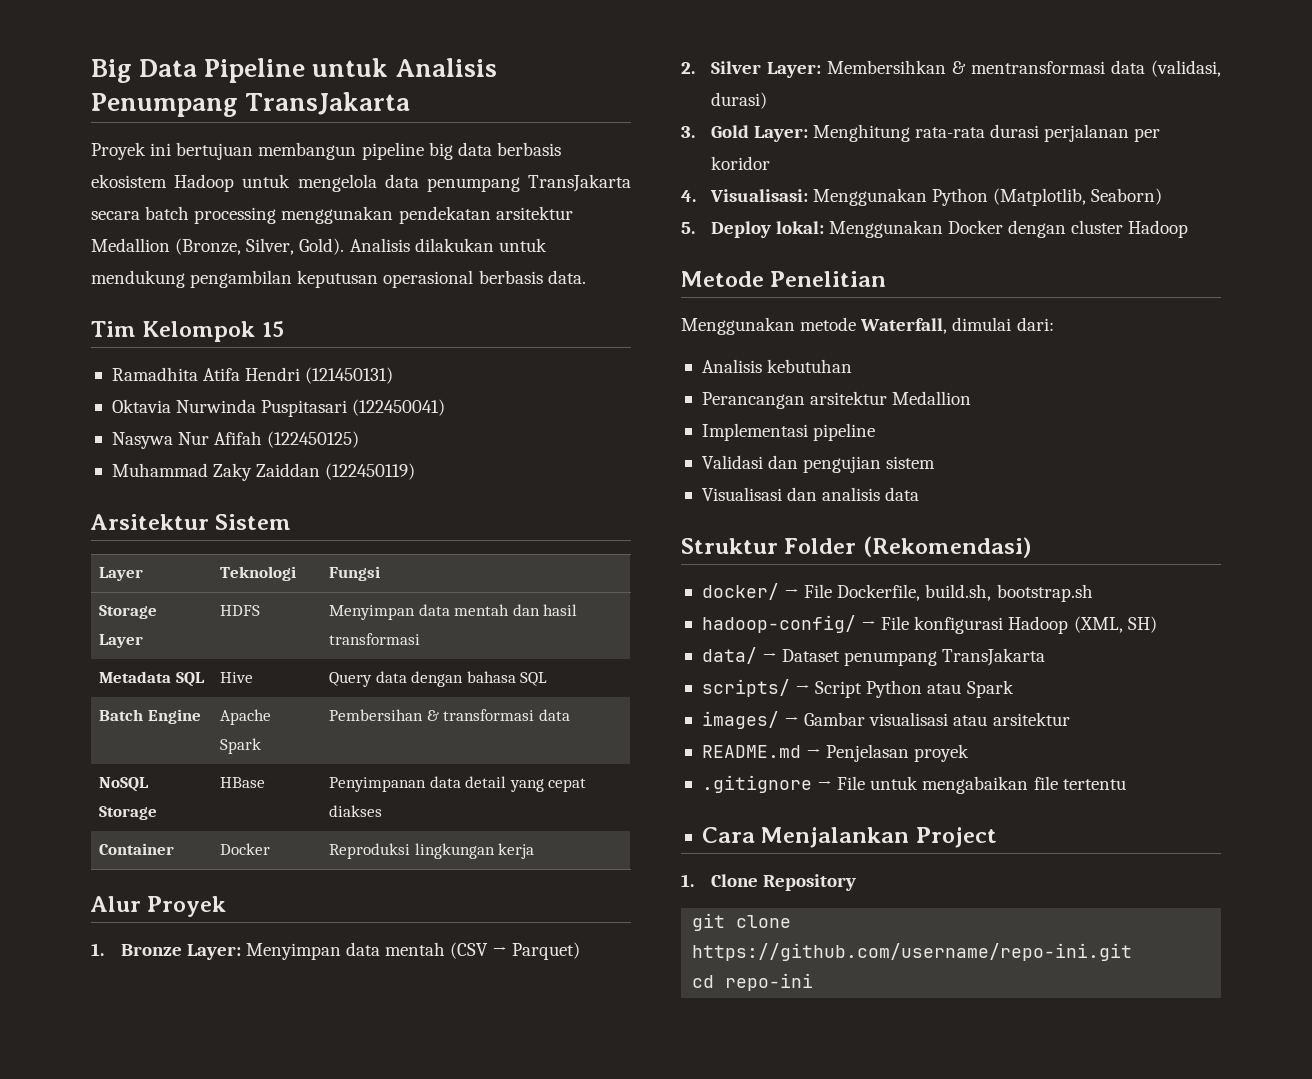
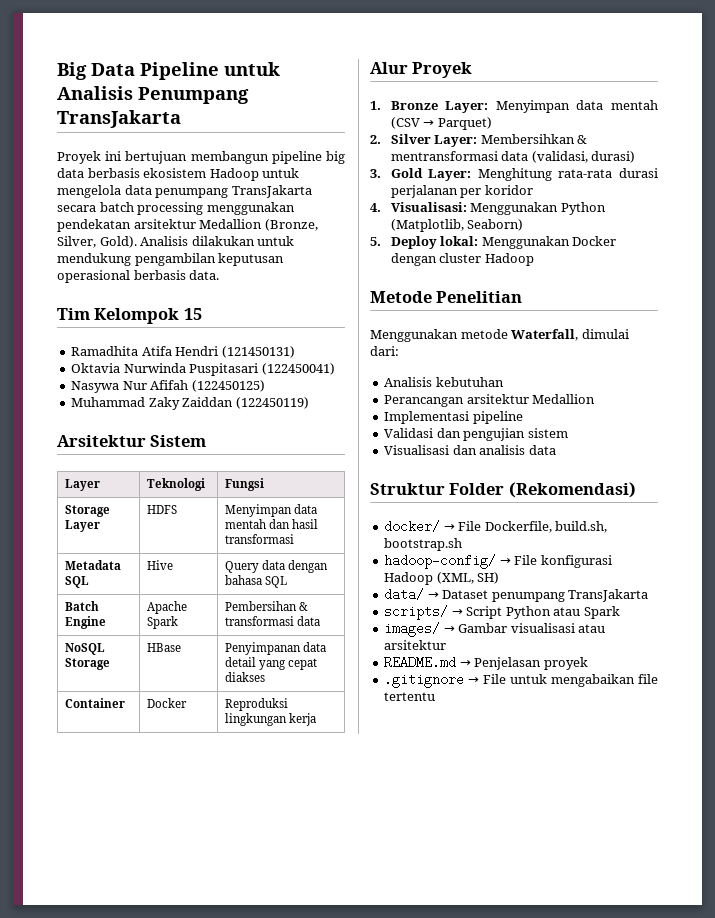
- Cara Menjalankan Project
- 1. Clone Repository
- git clone https://github.com/username/repo-ini.git
- cd repo-ini

